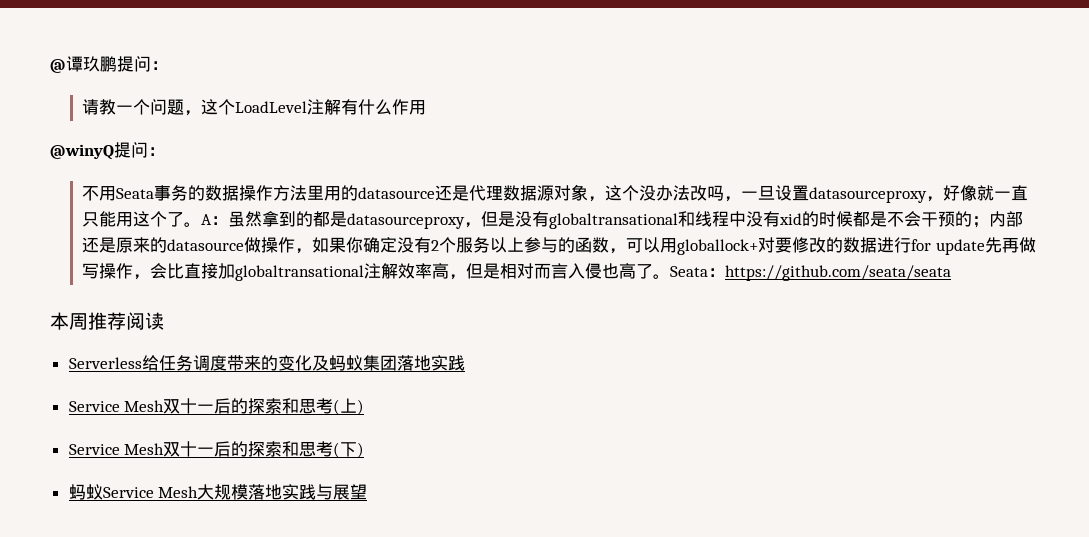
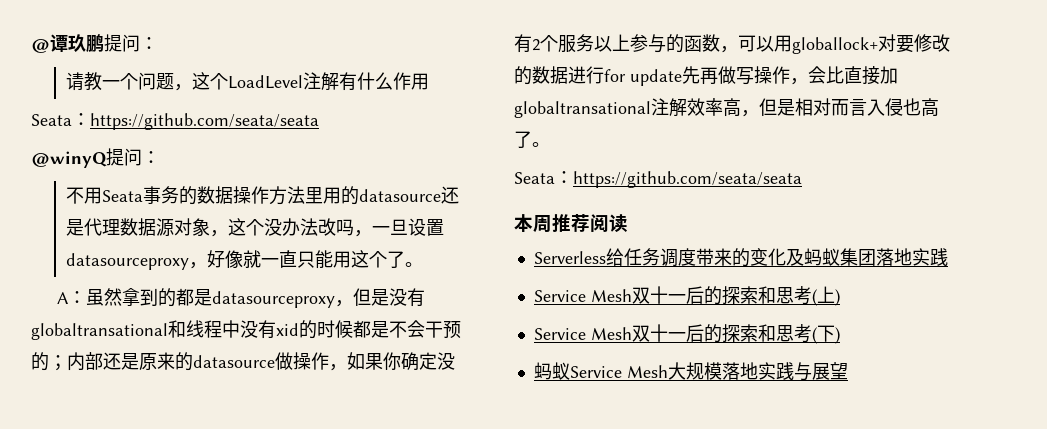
  请教一个问题，这个LoadLevel注解有什么作用
+ Seata：https://github.com/seata/seata
- 不用Seata事务的数据操作方法里用的datasource还是代理数据源对象，这个没办法改吗，一旦设置datasourceproxy，好像就一直只能用这个了。A：
+ 不用Seata事务的数据操作方法里用的datasource还是代理数据源对象，这个没办法改吗，一旦设置datasourceproxy，好像就一直只能用这个了。
+ A：
- 内部还是原来的datasource做操作，如果你确定没有2个服务以上参与的函数，可以用globallock+对要修改的数据进行for update先再做写操作，会比直接加globaltransational注解效率高，但是相对而言入侵也高了。Seata：
+ 内部还是原来的datasource做操作，如果你确定没有2个服务以上参与的函数，可以用globallock+对要修改的数据进行for update先再做写操作，会比直接加globaltransational注解效率高，但是相对而言入侵也高了。
+ Seata：

